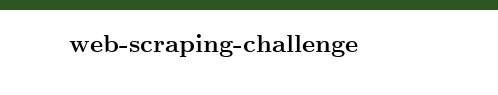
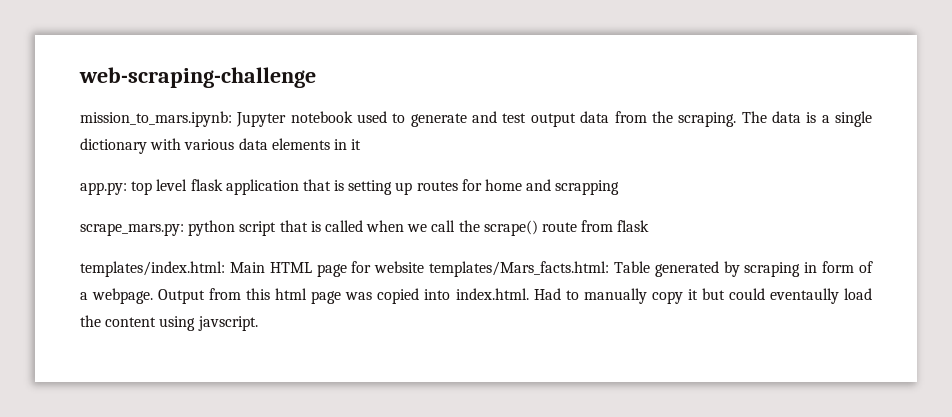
+ mission_to_mars.ipynb: Jupyter notebook used to generate and test output data from the scraping. The data is a single dictionary with various data elements in it
+ app.py: top level flask application that is setting up routes for home and scrapping
+ scrape_mars.py: python script that is called when we call the scrape() route from flask
+ templates/index.html: Main HTML page for website templates/Mars_facts.html: Table generated by scraping in form of a webpage. Output from this html page was copied into index.html. Had to manually copy it but could eventaully load the content using javscript.

